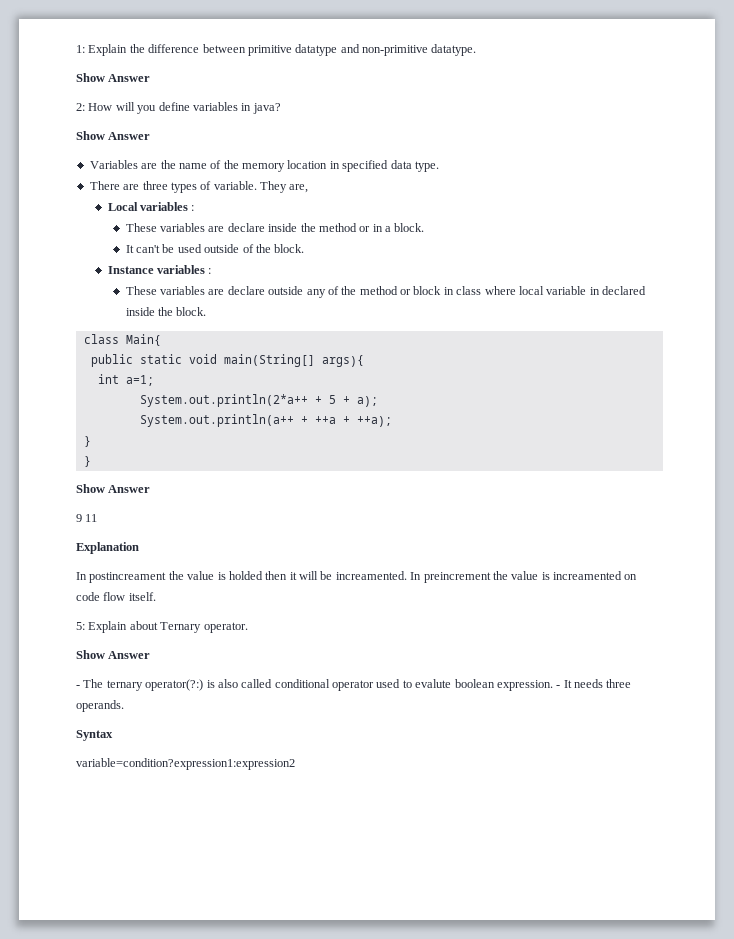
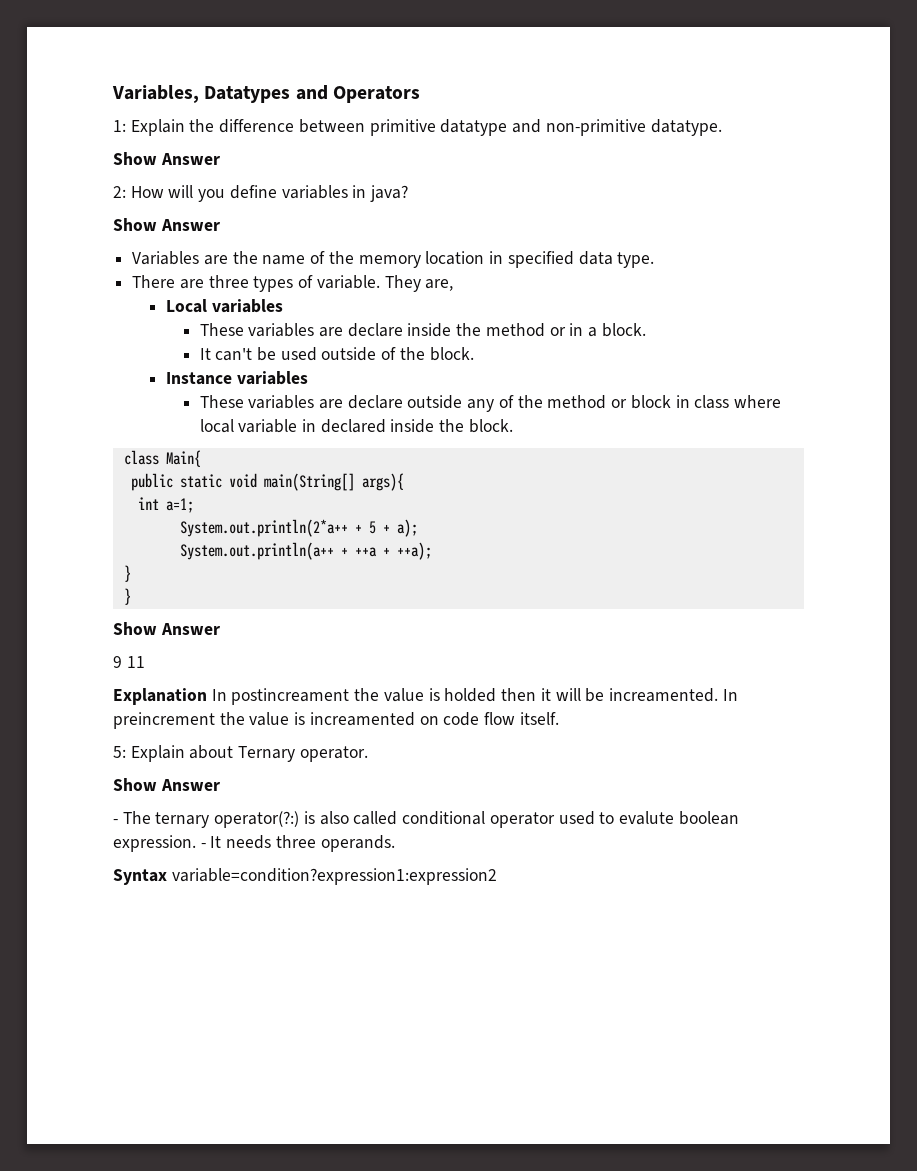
+ Variables, Datatypes and Operators
- Local variables :
+ Local variables
- Instance variables :
+ Instance variables
- Explanation
- In postincreament the value is holded then it will be increamented.
+ Explanation In postincreament the value is holded then it will be increamented.
- Syntax
- variable=condition?expression1:expression2
+ Syntax variable=condition?expression1:expression2

